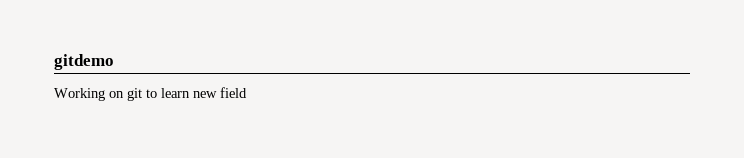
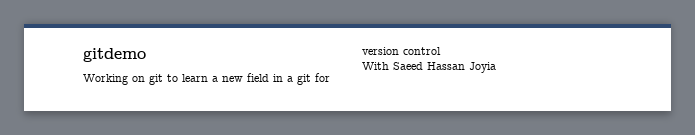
- Working on git to learn new field
+ Working on git to learn a new field in a git for version control
+ With Saeed Hassan Joyia

